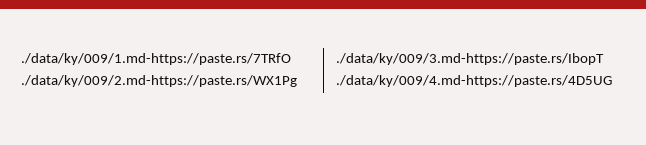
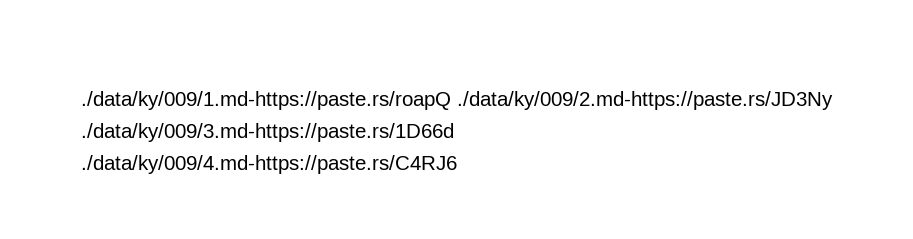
- ./data/ky/009/1.md-https://paste.rs/7TRfO ./data/ky/009/2.md-https://paste.rs/WX1Pg ./data/ky/009/3.md-https://paste.rs/IbopT ./data/ky/009/4.md-https://paste.rs/4D5UG
+ ./data/ky/009/1.md-https://paste.rs/roapQ ./data/ky/009/2.md-https://paste.rs/JD3Ny ./data/ky/009/3.md-https://paste.rs/1D66d ./data/ky/009/4.md-https://paste.rs/C4RJ6

